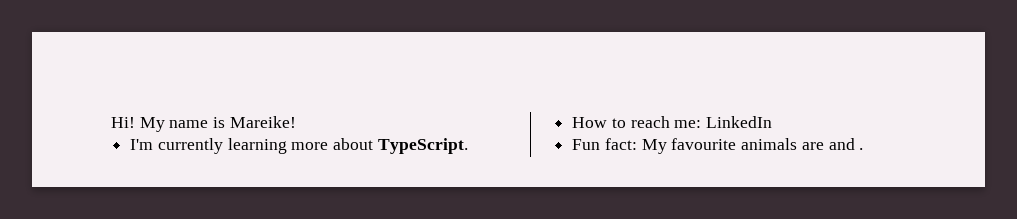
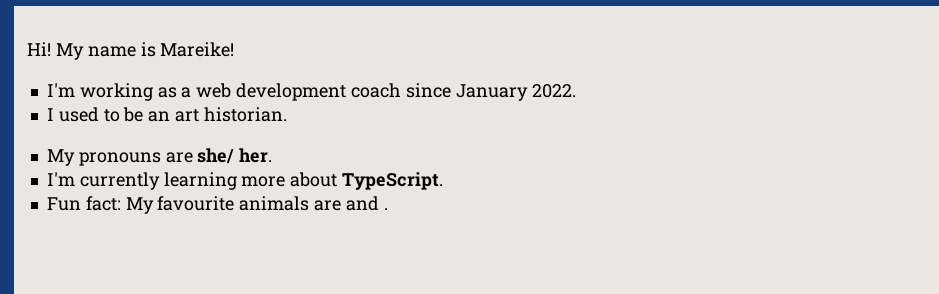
+ I'm working as a web development coach since January 2022.
+ I used to be an art historian.
+ My pronouns are she/ her.
- How to reach me: LinkedIn

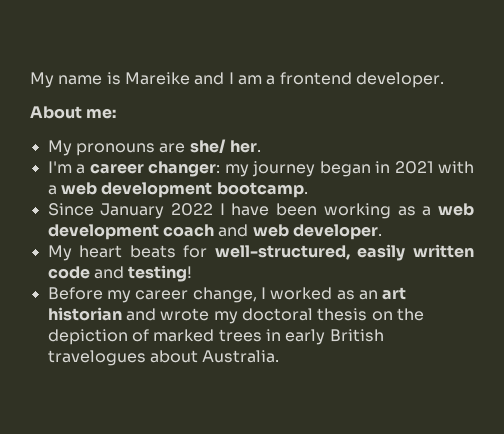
- Hi! My name is Mareike!
- I'm working as a web development coach since January 2022.
- I used to be an art historian.
+ My name is Mareike and I am a frontend developer.
+ About me:
- I'm currently learning more about TypeScript.
- Fun fact: My favourite animals are and .
+ I'm a career changer: my journey began in 2021 with a web development bootcamp.
+ Since January 2022 I have been working as a web development coach and web developer.
+ My heart beats for well-structured, easily written code and testing!
+ Before my career change, I worked as an art historian and wrote my doctoral thesis on the depiction of marked trees in early British travelogues about Australia.

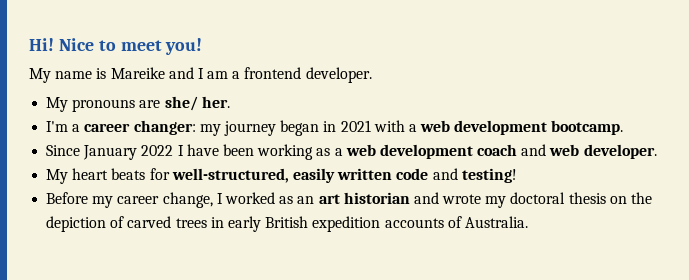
+ Hi! Nice to meet you!
- About me:
- Before my career change, I worked as an art historian and wrote my doctoral thesis on the depiction of marked trees in early British travelogues about Australia.
+ Before my career change, I worked as an art historian and wrote my doctoral thesis on the depiction of carved trees in early British expedition accounts of Australia.

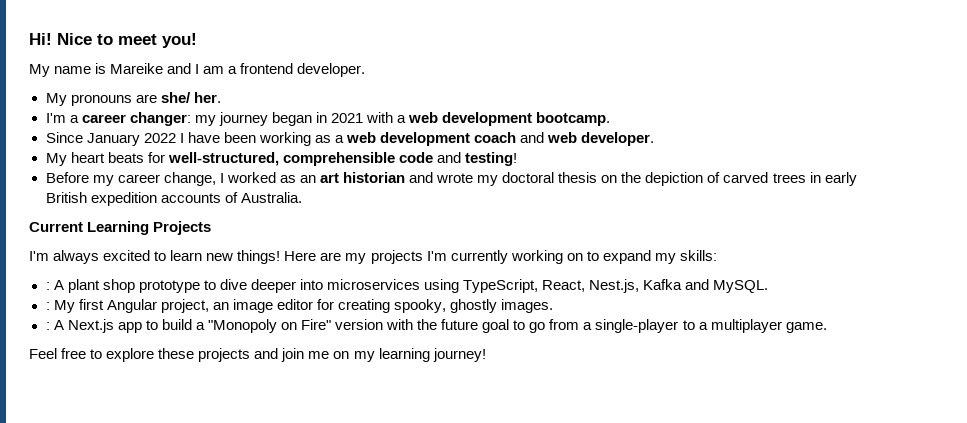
- My heart beats for well-structured, easily written code and testing!
+ My heart beats for well-structured, comprehensible code and testing!
+ Current Learning Projects
+ I'm always excited to learn new things! Here are my projects I'm currently working on to expand my skills:
+ : A plant shop prototype to dive deeper into microservices using TypeScript, React, Nest.js, Kafka and MySQL.
+ : My first Angular project, an image editor for creating spooky, ghostly images.
+ : A Next.js app to build a "Monopoly on Fire" version with the future goal to go from a single-player to a multiplayer game.
+ Feel free to explore these projects and join me on my learning journey!

